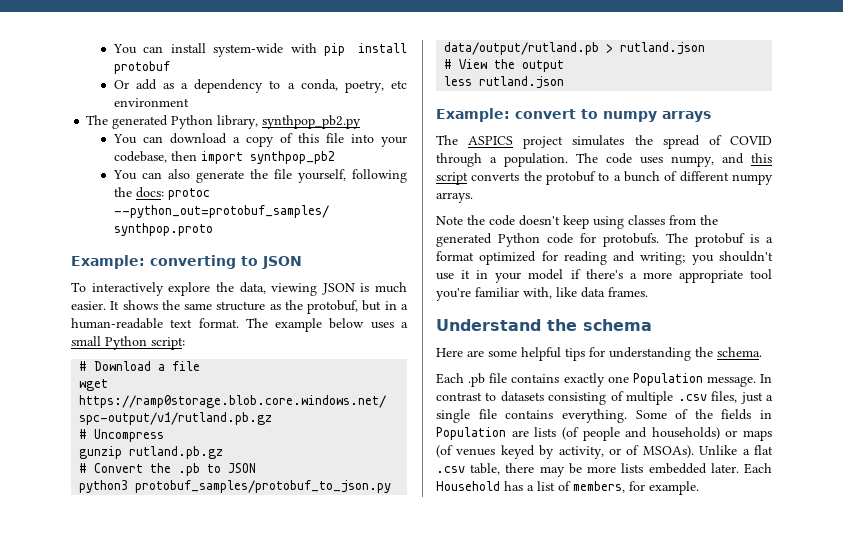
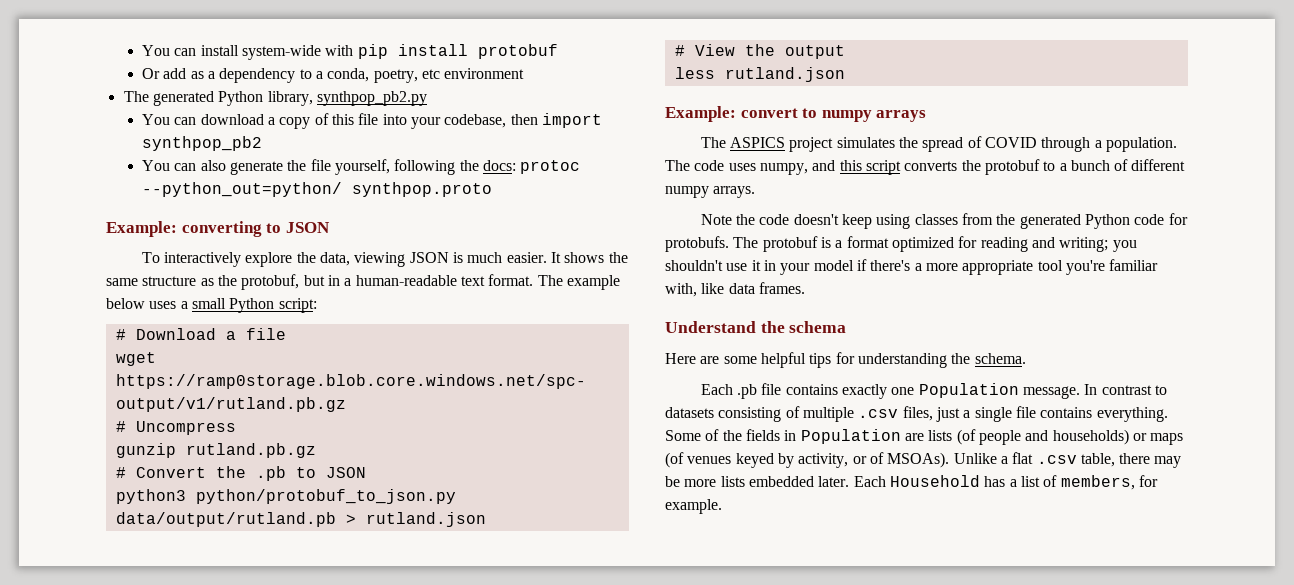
- You can also generate the file yourself, following the docs: protoc --python_out=protobuf_samples/ synthpop.proto
+ You can also generate the file yourself, following the docs: protoc --python_out=python/ synthpop.proto
- python3 protobuf_samples/protobuf_to_json.py data/output/rutland.pb > rutland.json
+ python3 python/protobuf_to_json.py data/output/rutland.pb > rutland.json

